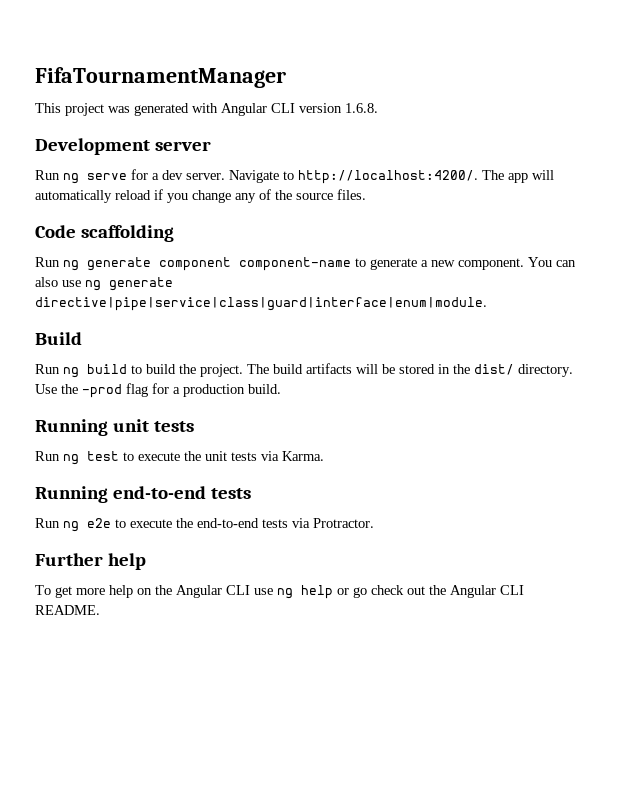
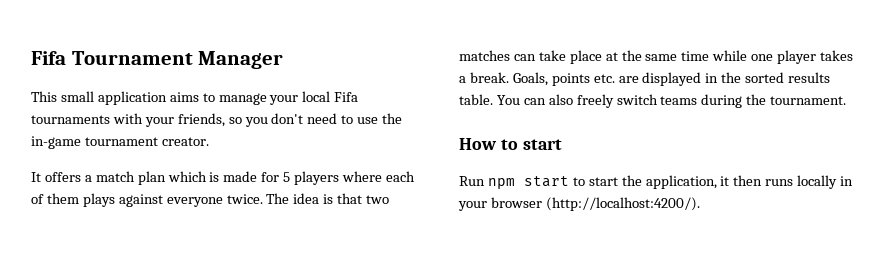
- FifaTournamentManager
- This project was generated with Angular CLI version 1.6.8.
- Development server
- Run ng serve for a dev server. Navigate to http://localhost:4200/. The app will automatically reload if you change any of the source files.
- Code scaffolding
- Run ng generate component component-name to generate a new component. You can also use ng generate directive|pipe|service|class|guard|interface|enum|module.
- Build
- Run ng build to build the project. The build artifacts will be stored in the dist/ directory. Use the -prod flag for a production build.
- Running unit tests
- Run ng test to execute the unit tests via Karma.
- Running end-to-end tests
- Run ng e2e to execute the end-to-end tests via Protractor.
- Further help
- To get more help on the Angular CLI use ng help or go check out the Angular CLI README.
+ Fifa Tournament Manager
+ This small application aims to manage your local Fifa tournaments with your friends, so you don't need to use the in-game tournament creator.
+ It offers a match plan which is made for 5 players where each of them plays against everyone twice. The idea is that two matches can take place at the same time while one player takes a break. Goals, points etc. are displayed in the sorted results table. You can also freely switch teams during the tournament.
+ How to start
+ Run npm start to start the application, it then runs locally in your browser (http://localhost:4200/).

